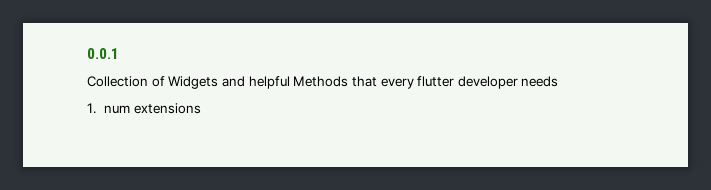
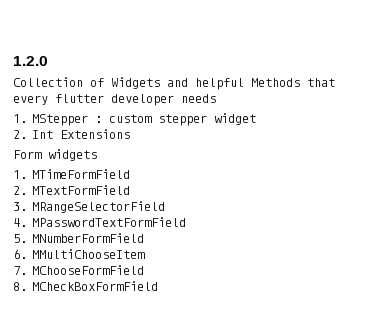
- 0.0.1
+ 1.2.0
- 1. num extensions
+ 1. MStepper : custom stepper widget
+ 2. Int Extensions
+ Form widgets
+ 1. MTimeFormField
+ 2. MTextFormField
+ 3. MRangeSelectorField
+ 4. MPasswordTextFormField
+ 5. MNumberFormField
+ 6. MMultiChooseItem
+ 7. MChooseFormField
+ 8. MCheckBoxFormField

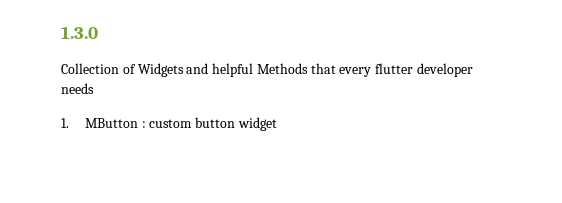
- 1.2.0
+ 1.3.0
- 1. MStepper : custom stepper widget
+ 1. MButton : custom button widget
- 2. Int Extensions
- Form widgets
- 1. MTimeFormField
- 2. MTextFormField
- 3. MRangeSelectorField
- 4. MPasswordTextFormField
- 5. MNumberFormField
- 6. MMultiChooseItem
- 7. MChooseFormField
- 8. MCheckBoxFormField

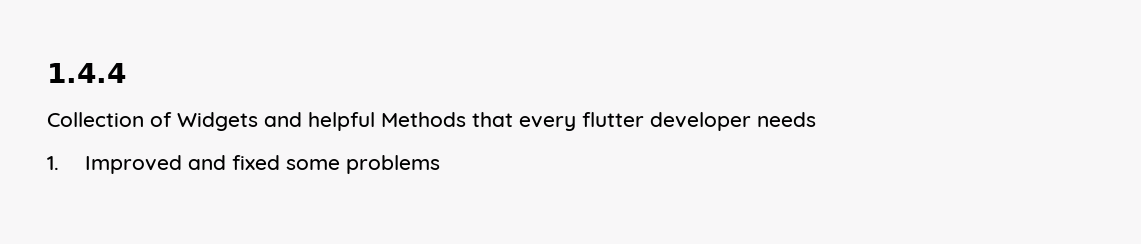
- 1.3.0
+ 1.4.4
- 1. MButton : custom button widget
+ 1. Improved and fixed some problems

